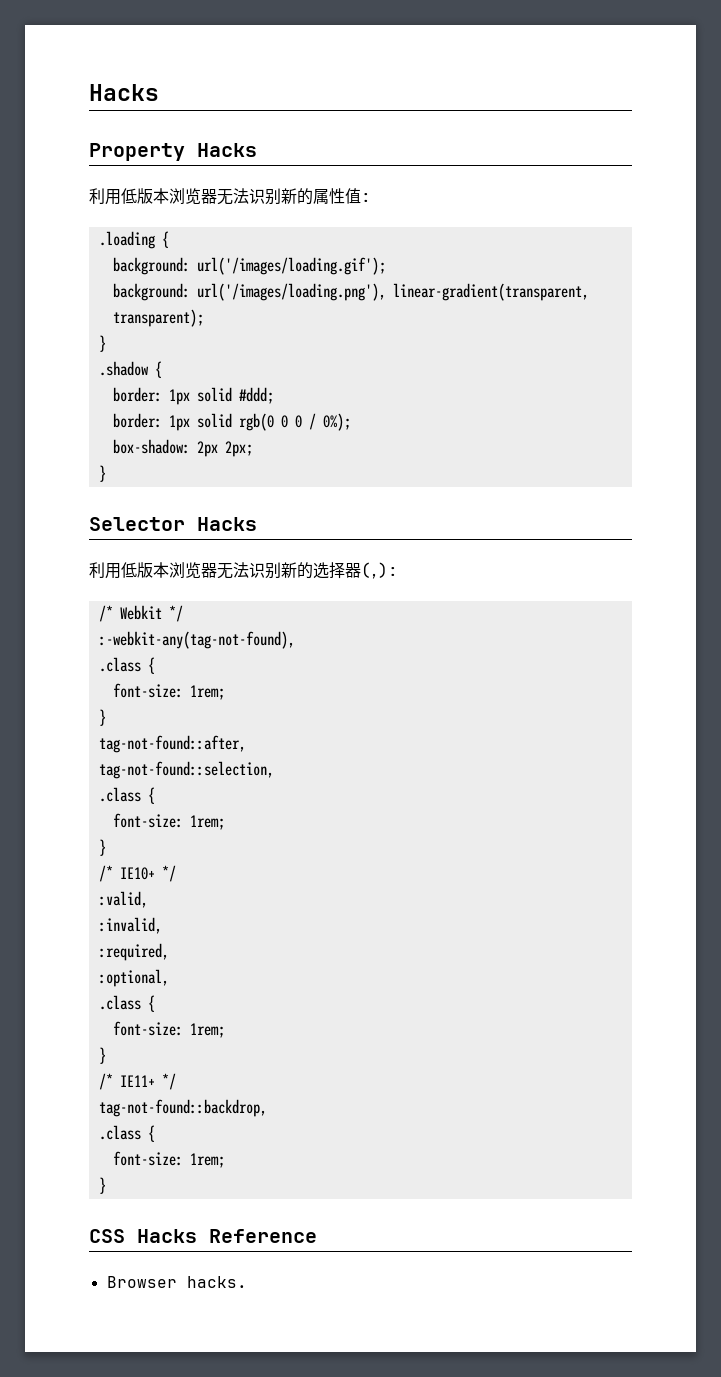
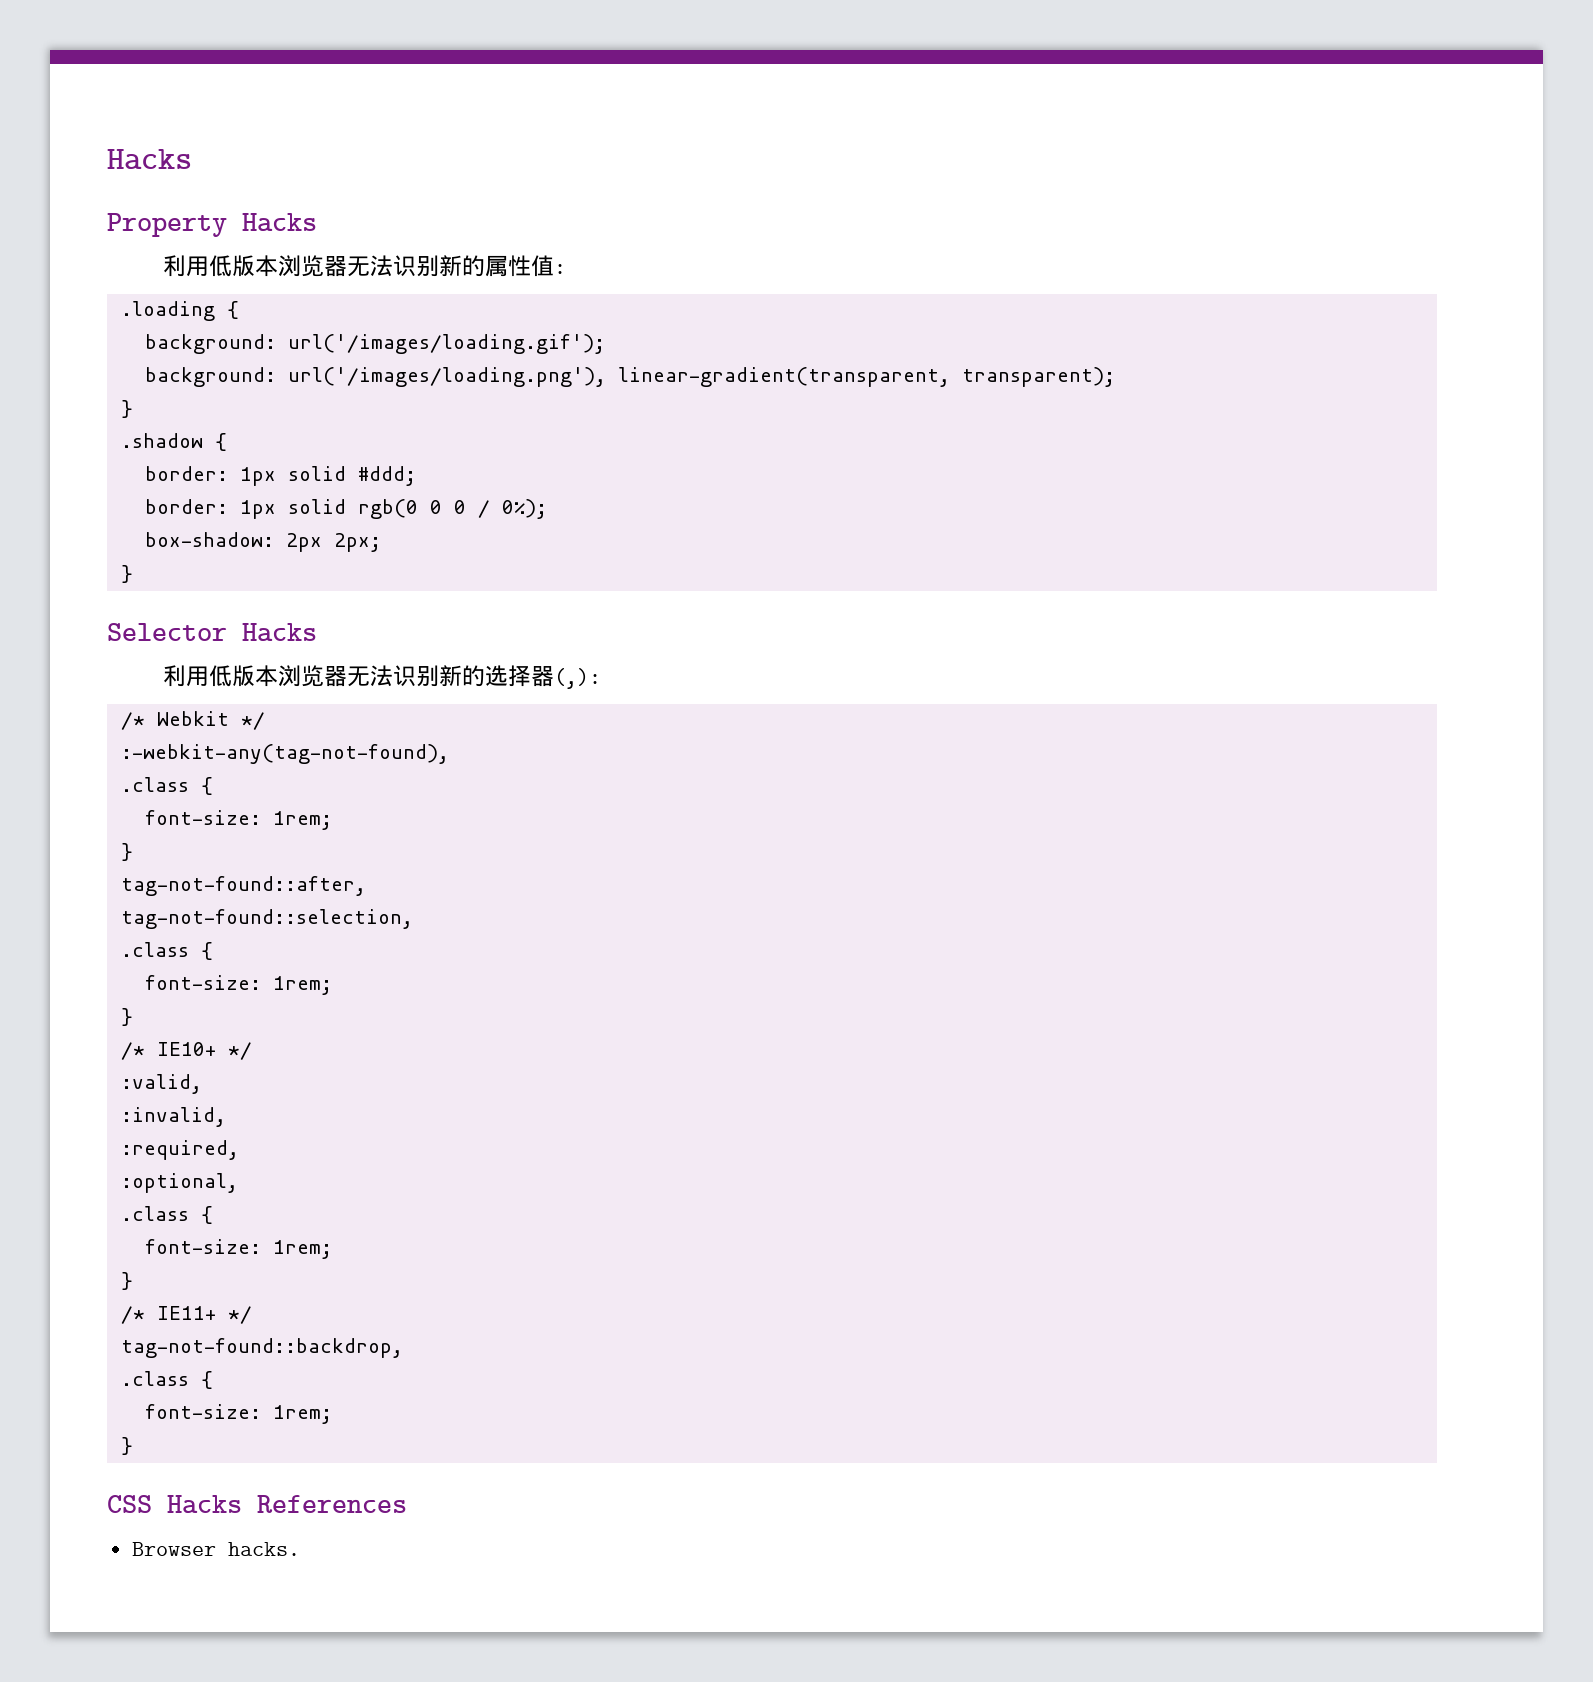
- CSS Hacks Reference
+ CSS Hacks References

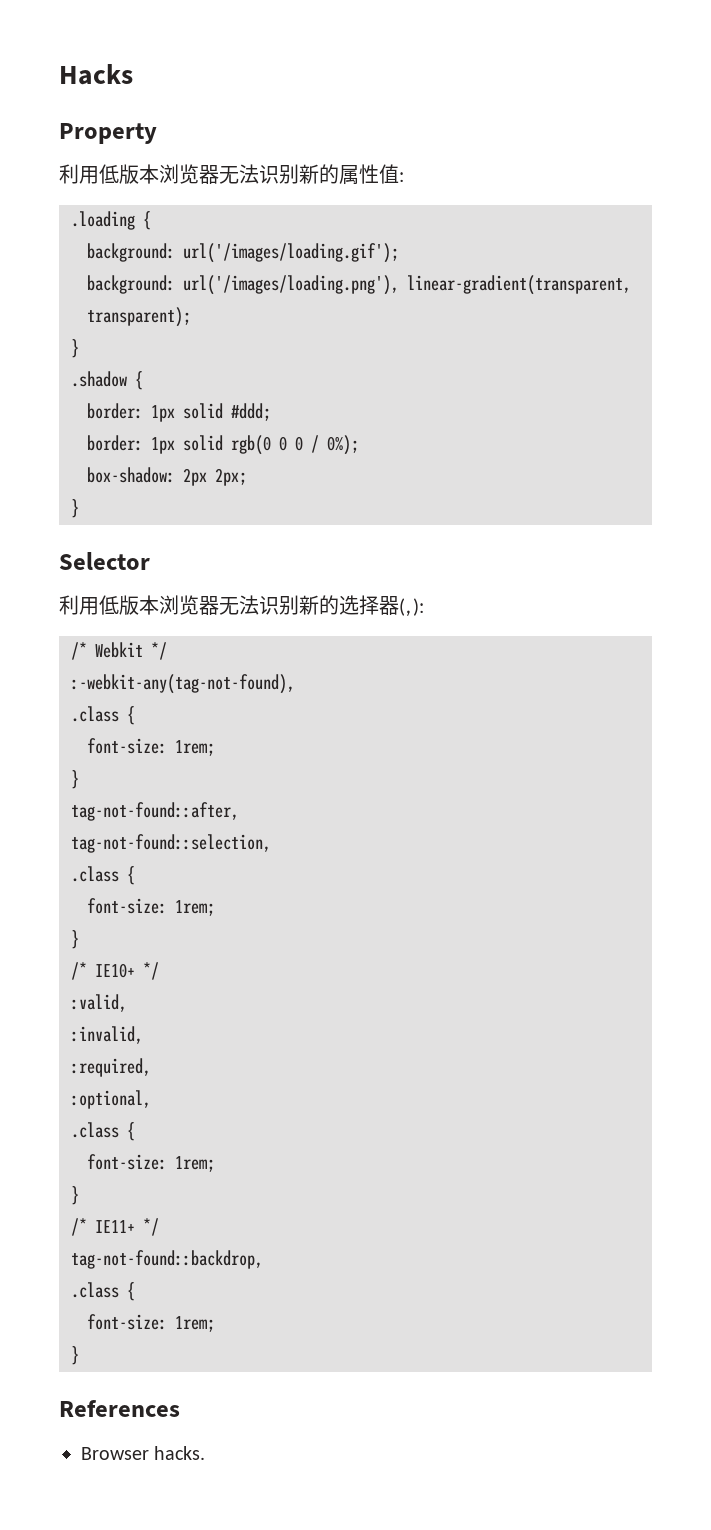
- Property Hacks
+ Property
- Selector Hacks
+ Selector
- CSS Hacks References
+ References

